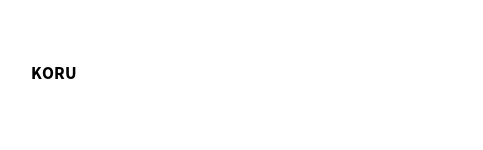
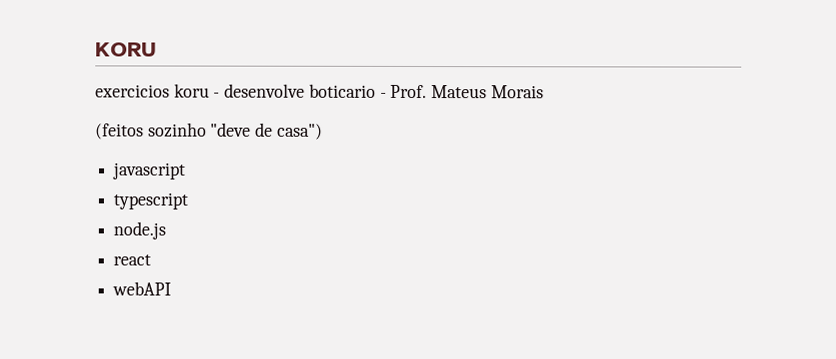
+ exercicios koru - desenvolve boticario - Prof. Mateus Morais
+ (feitos sozinho "deve de casa")
+ javascript
+ typescript
+ node.js
+ react
+ webAPI

